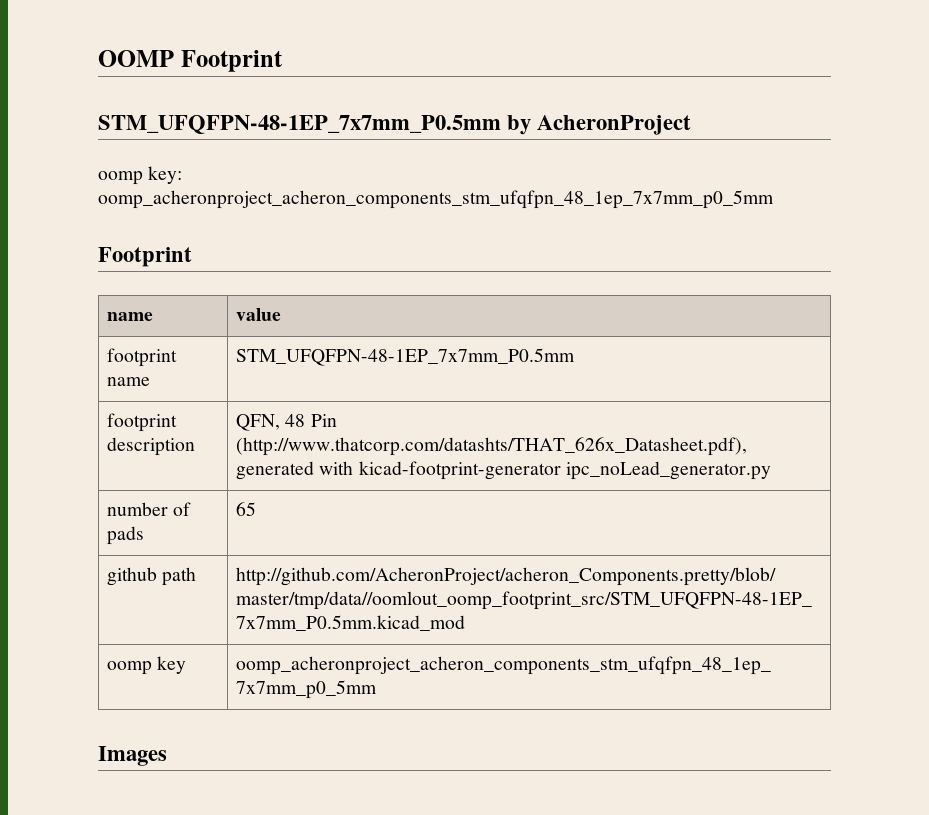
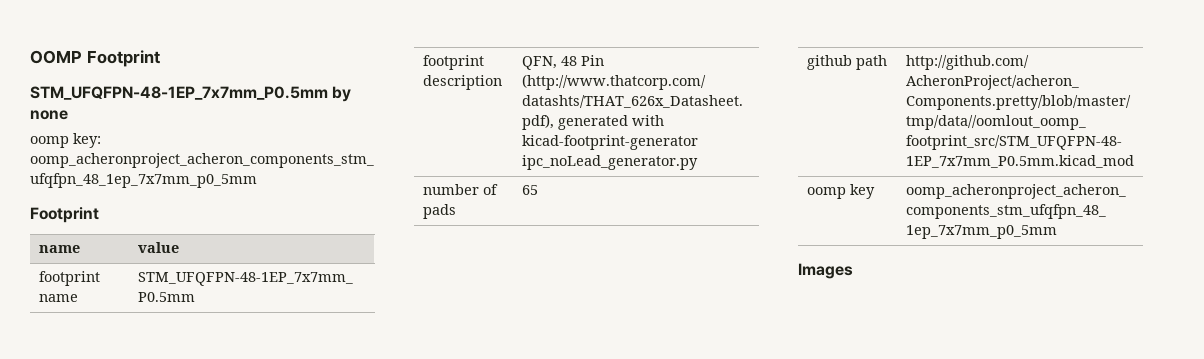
- STM_UFQFPN-48-1EP_7x7mm_P0.5mm by AcheronProject
+ STM_UFQFPN-48-1EP_7x7mm_P0.5mm by none

